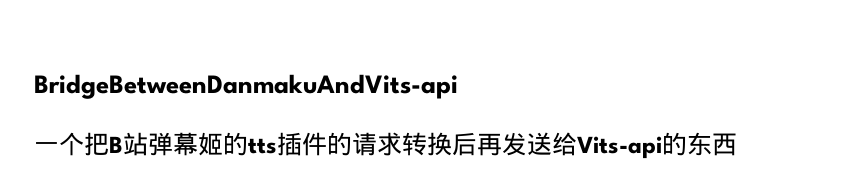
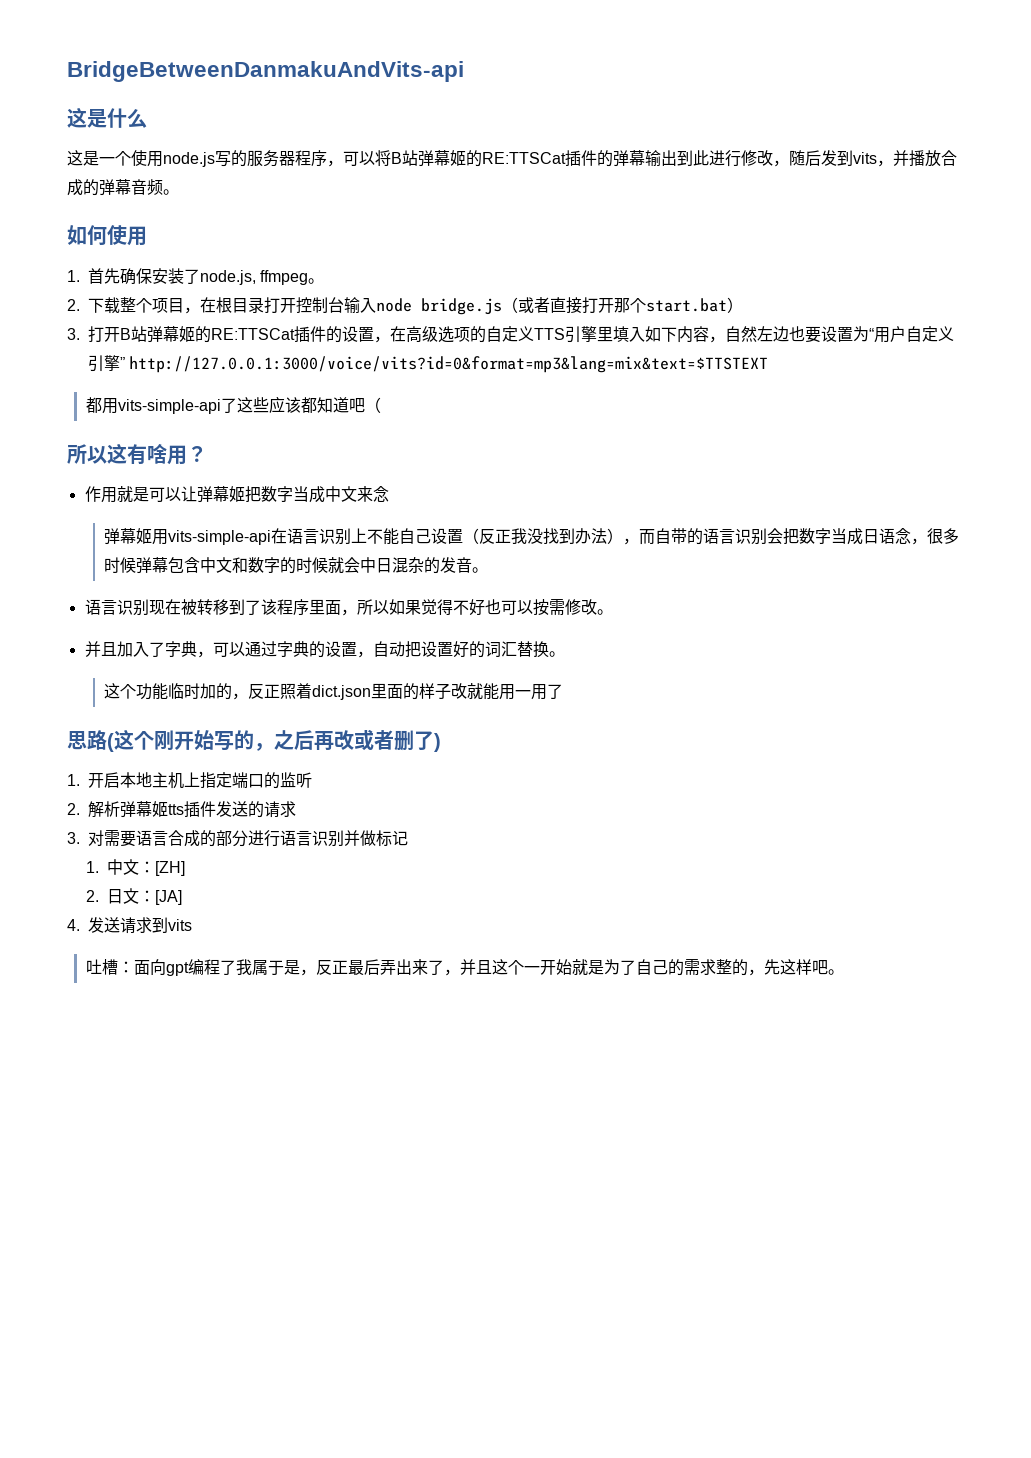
- 一个把B站弹幕姬的tts插件的请求转换后再发送给Vits-api的东西
+ 这是什么
+ 这是一个使用node.js写的服务器程序，可以将B站弹幕姬的RE:TTSCat插件的弹幕输出到此进行修改，随后发到vits，并播放合成的弹幕音频。
+ 如何使用
+ 1.首先确保安装了node.js, ffmpeg。
+ 2.下载整个项目，在根目录打开控制台输入node bridge.js（或者直接打开那个start.bat）
+ 3.打开B站弹幕姬的RE:TTSCat插件的设置，在高级选项的自定义TTS引擎里填入如下内容，自然左边也要设置为“用户自定义引擎” http://127.0.0.1:3000/voice/vits?id=0&format=mp3&lang=mix&text=$TTSTEXT
+ 都用vits-simple-api了这些应该都知道吧（
+ 所以这有啥用？
+ 作用就是可以让弹幕姬把数字当成中文来念
+ 弹幕姬用vits-simple-api在语言识别上不能自己设置（反正我没找到办法），而自带的语言识别会把数字当成日语念，很多时候弹幕包含中文和数字的时候就会中日混杂的发音。
+ 语言识别现在被转移到了该程序里面，所以如果觉得不好也可以按需修改。
+ 并且加入了字典，可以通过字典的设置，自动把设置好的词汇替换。
+ 这个功能临时加的，反正照着dict.json里面的样子改就能用一用了
+ 思路(这个刚开始写的，之后再改或者删了)
+ 1.开启本地主机上指定端口的监听
+ 2.解析弹幕姬tts插件发送的请求
+ 3.对需要语言合成的部分进行语言识别并做标记
+ 1.中文：[ZH]
+ 2.日文：[JA]
+ 4.发送请求到vits
+ 吐槽：面向gpt编程了我属于是，反正最后弄出来了，并且这个一开始就是为了自己的需求整的，先这样吧。

